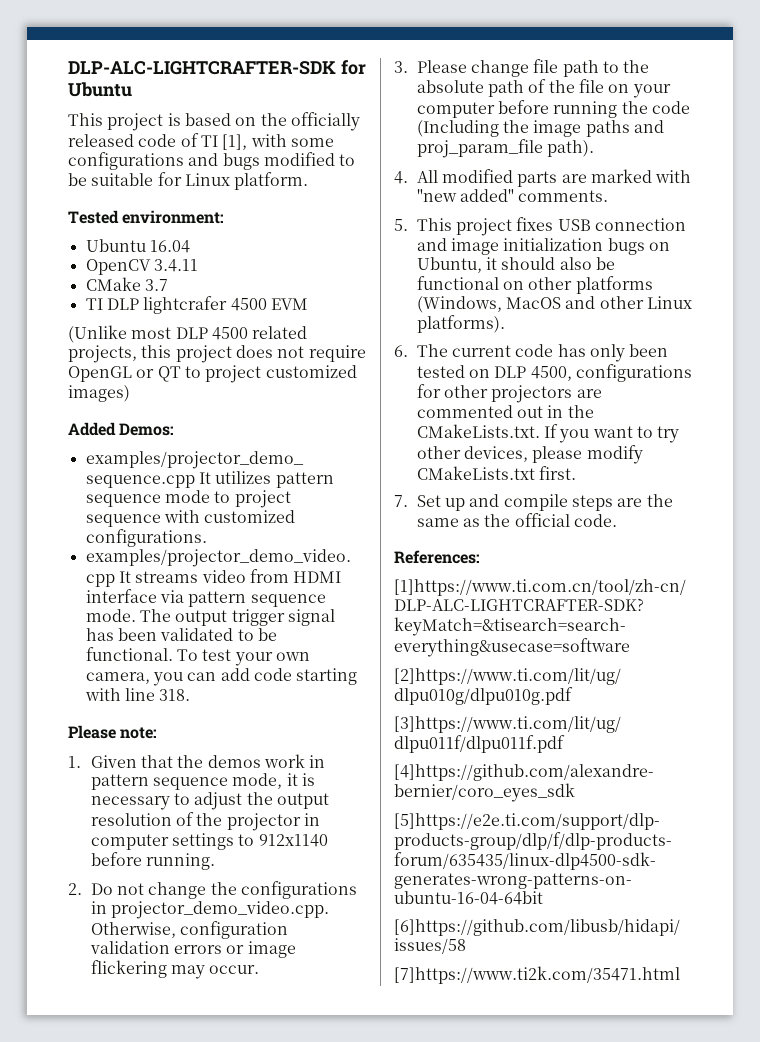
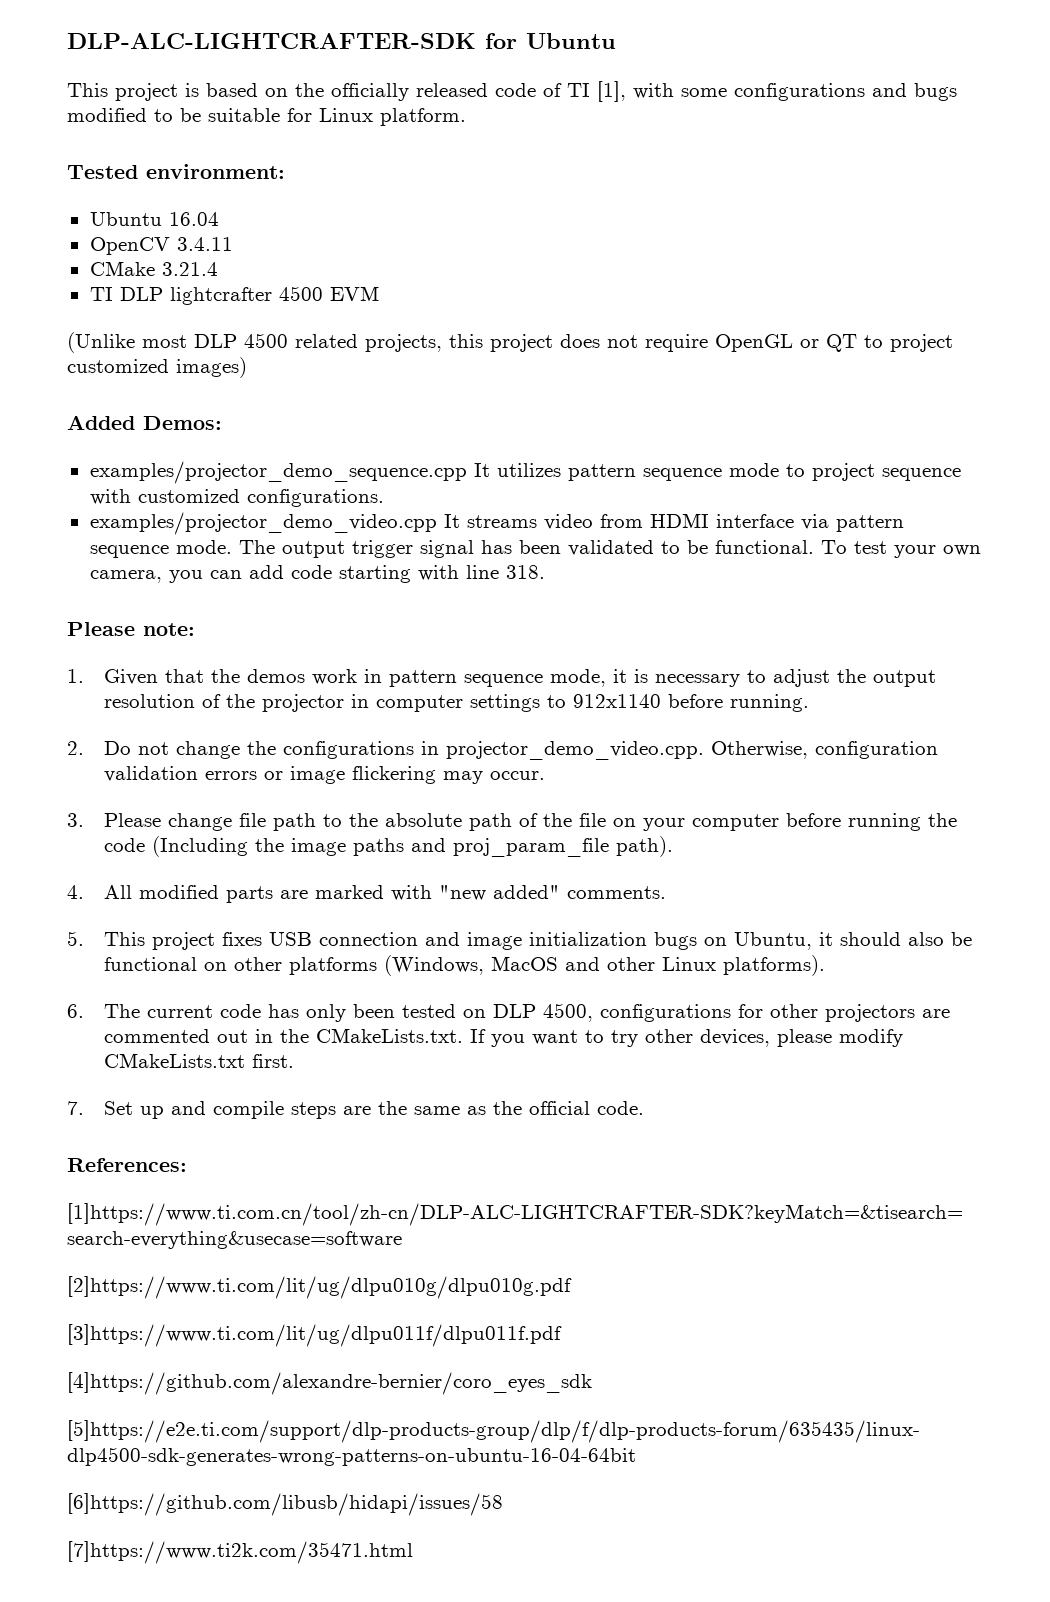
- CMake 3.7
+ CMake 3.21.4
- TI DLP lightcrafer 4500 EVM
+ TI DLP lightcrafter 4500 EVM

